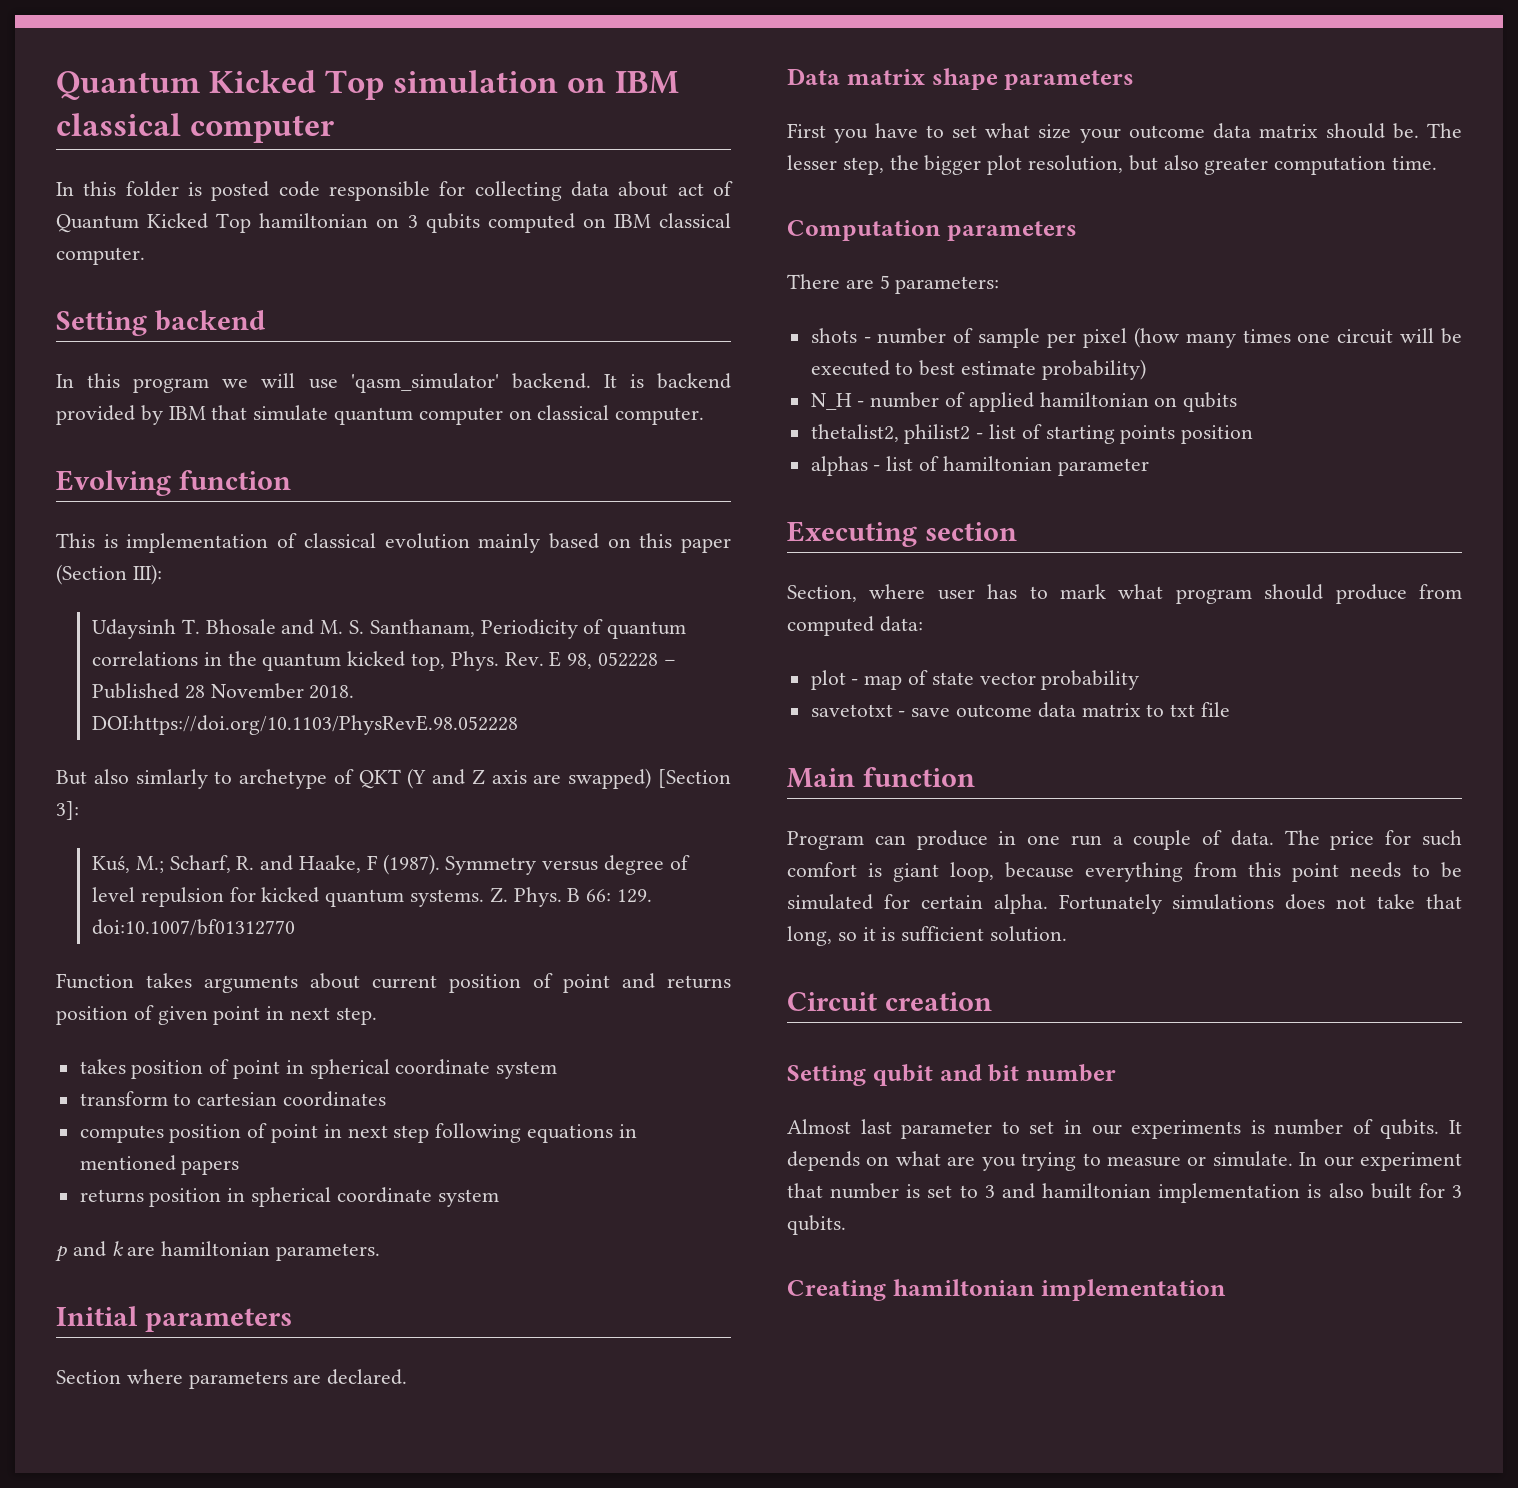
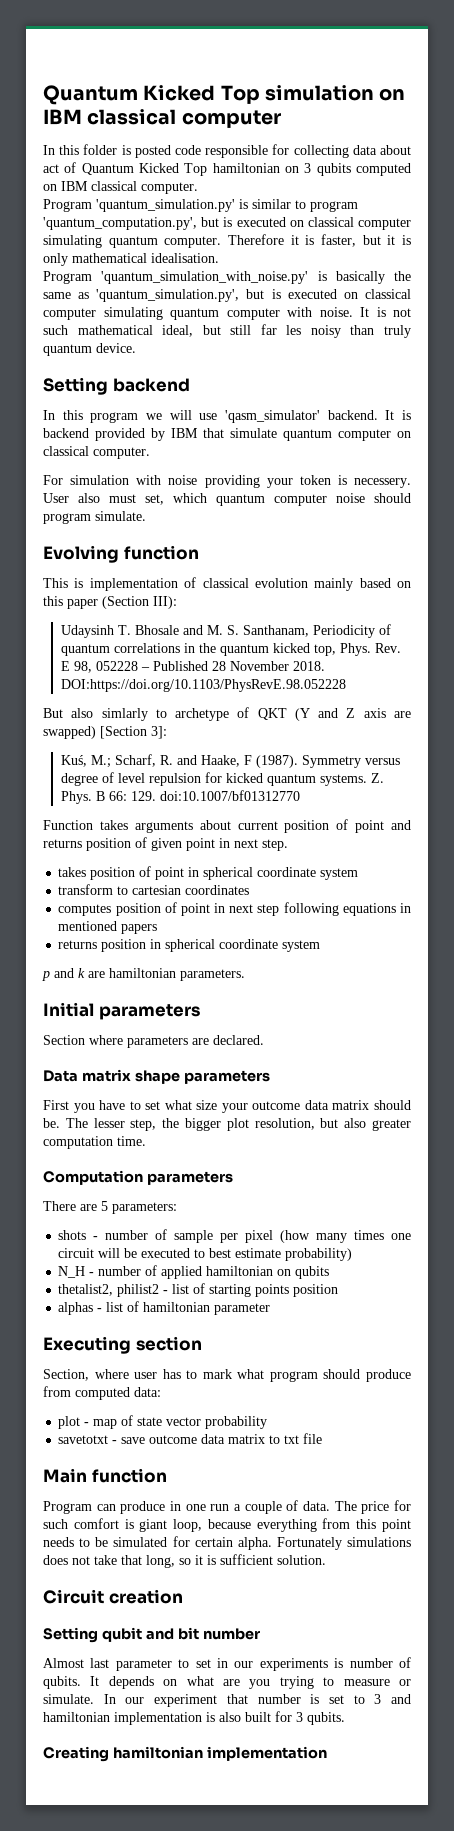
+ Program 'quantum_simulation.py' is similar to program 'quantum_computation.py', but is executed on classical computer simulating quantum computer. Therefore it is faster, but it is only mathematical idealisation.
+ Program 'quantum_simulation_with_noise.py' is basically the same as 'quantum_simulation.py', but is executed on classical computer simulating quantum computer with noise. It is not such mathematical ideal, but still far les noisy than truly quantum device.
+ For simulation with noise providing your token is necessery. User also must set, which quantum computer noise should program simulate.

